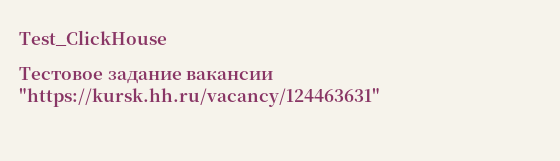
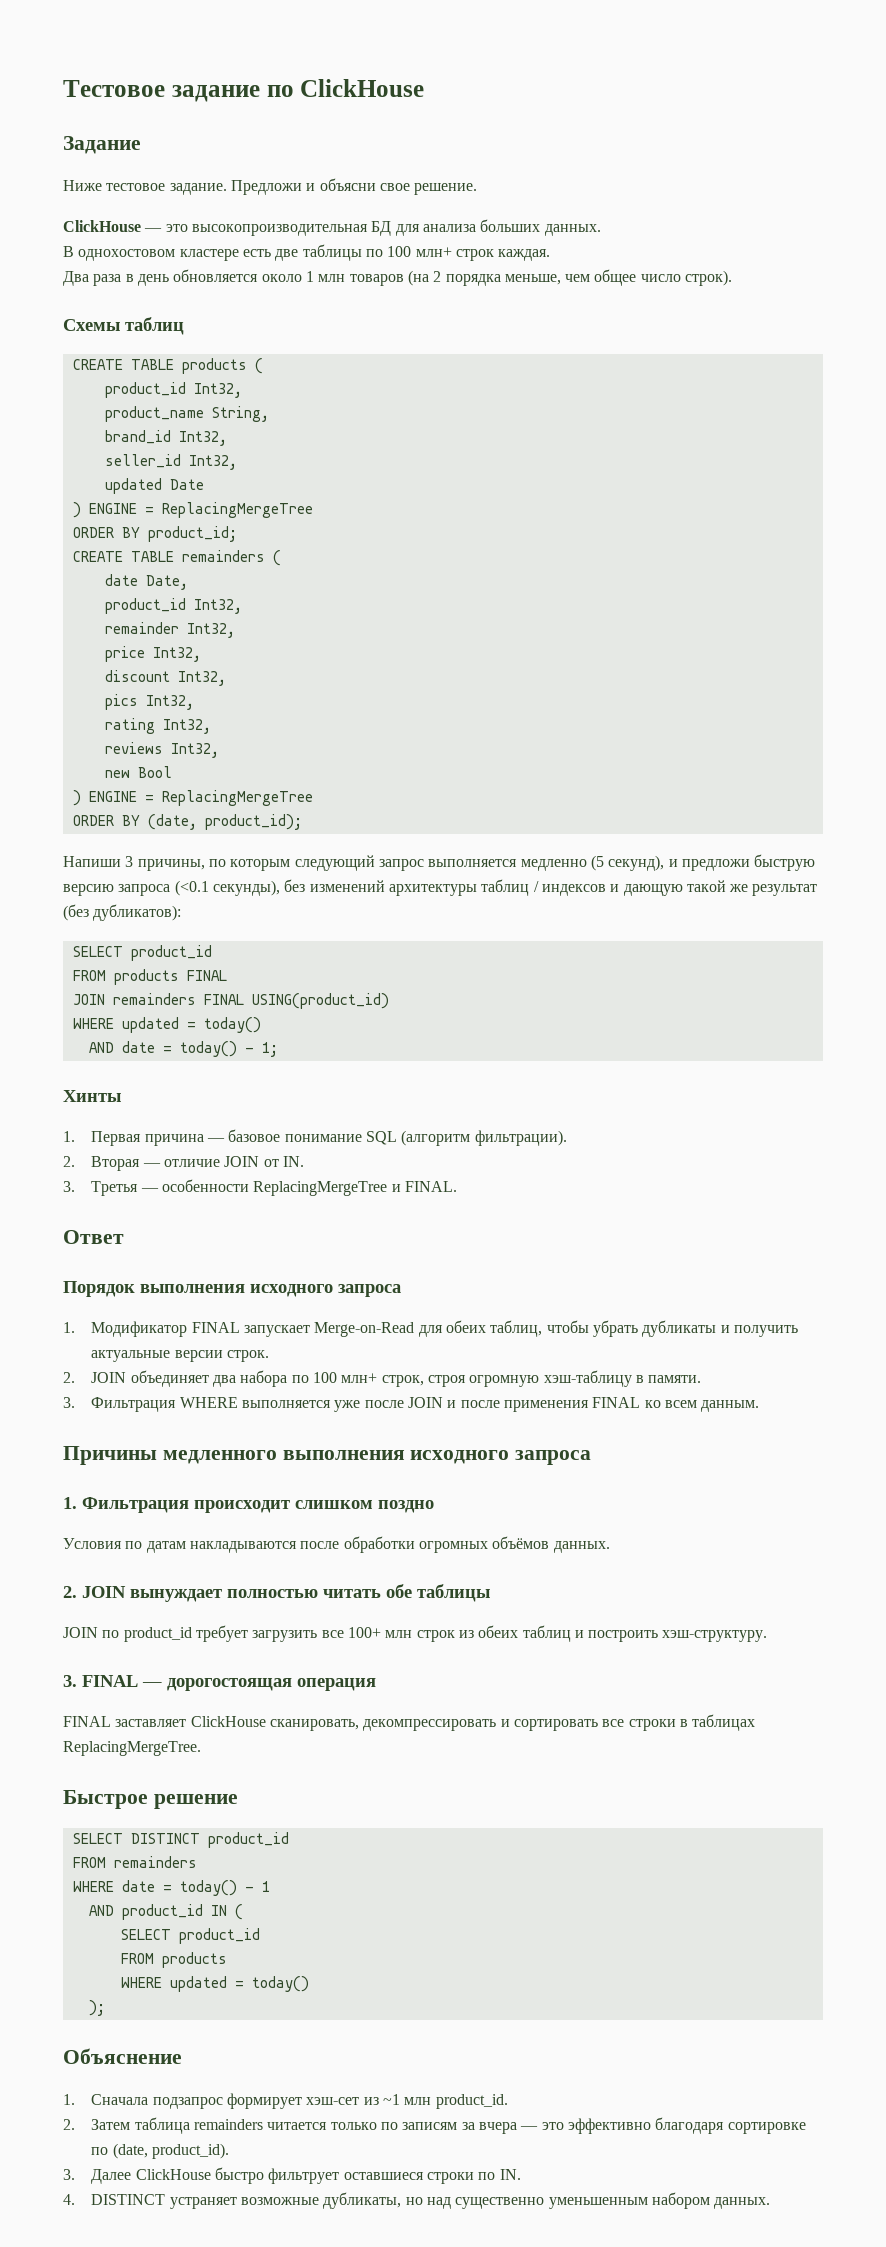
- Test_ClickHouse
- Тестовое задание вакансии "https://kursk.hh.ru/vacancy/124463631"
+ Тестовое задание по ClickHouse
+ Задание
+ Ниже тестовое задание. Предложи и объясни свое решение.
+ ClickHouse — это высокопроизводительная БД для анализа больших данных.
+ В однохостовом кластере есть две таблицы по 100 млн+ строк каждая.
+ Два раза в день обновляется около 1 млн товаров (на 2 порядка меньше, чем общее число строк).
+ Схемы таблиц
+ CREATE TABLE products (
+ product_id Int32,
+ product_name String,
+ brand_id Int32,
+ seller_id Int32,
+ updated Date
+ ) ENGINE = ReplacingMergeTree
+ ORDER BY product_id;
+ CREATE TABLE remainders (
+ date Date,
+ product_id Int32,
+ remainder Int32,
+ price Int32,
+ discount Int32,
+ pics Int32,
+ rating Int32,
+ reviews Int32,
+ new Bool
+ ) ENGINE = ReplacingMergeTree
+ ORDER BY (date, product_id);
+ Напиши 3 причины, по которым следующий запрос выполняется медленно (5 секунд), и предложи быструю версию запроса (<0.1 секунды), без изменений архитектуры таблиц / индексов и дающую такой же результат (без дубликатов):
+ SELECT product_id
+ FROM products FINAL
+ JOIN remainders FINAL USING(product_id)
+ WHERE updated = today()
+ AND date = today() - 1;
+ Хинты
+ 1. Первая причина — базовое понимание SQL (алгоритм фильтрации).
+ 2. Вторая — отличие JOIN от IN.
+ 3. Третья — особенности ReplacingMergeTree и FINAL.
+ Ответ
+ Порядок выполнения исходного запроса
+ 1. Модификатор FINAL запускает Merge-on-Read для обеих таблиц, чтобы убрать дубликаты и получить актуальные версии строк.
+ 2. JOIN объединяет два набора по 100 млн+ строк, строя огромную хэш-таблицу в памяти.
+ 3. Фильтрация WHERE выполняется уже после JOIN и после применения FINAL ко всем данным.
+ Причины медленного выполнения исходного запроса
+ 1. Фильтрация происходит слишком поздно
+ Условия по датам накладываются после обработки огромных объёмов данных.
+ 2. JOIN вынуждает полностью читать обе таблицы
+ JOIN по product_id требует загрузить все 100+ млн строк из обеих таблиц и построить хэш-структуру.
+ 3. FINAL — дорогостоящая операция
+ FINAL заставляет ClickHouse сканировать, декомпрессировать и сортировать все строки в таблицах ReplacingMergeTree.
+ Быстрое решение
+ SELECT DISTINCT product_id
+ FROM remainders
+ WHERE date = today() - 1
+ AND product_id IN (
+ SELECT product_id
+ FROM products
+ WHERE updated = today()
+ );
+ Объяснение
+ 1. Сначала подзапрос формирует хэш-сет из ~1 млн product_id.
+ 2. Затем таблица remainders читается только по записям за вчера — это эффективно благодаря сортировке по (date, product_id).
+ 3. Далее ClickHouse быстро фильтрует оставшиеся строки по IN.
+ 4. DISTINCT устраняет возможные дубликаты, но над существенно уменьшенным набором данных.

